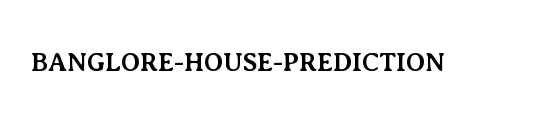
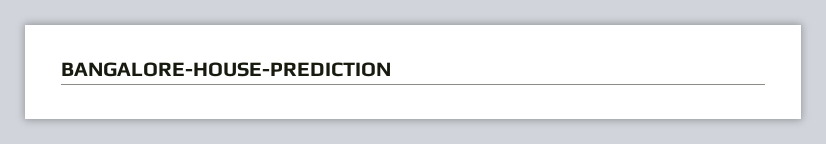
- BANGLORE-HOUSE-PREDICTION
+ BANGALORE-HOUSE-PREDICTION

